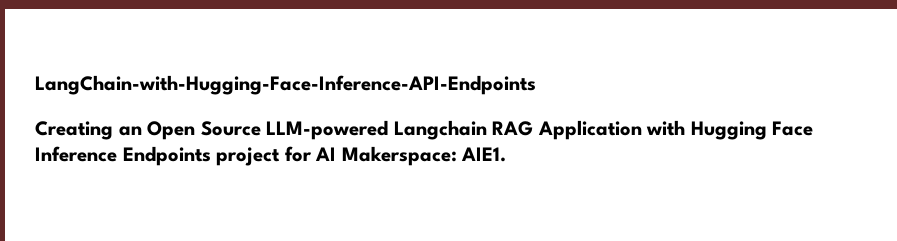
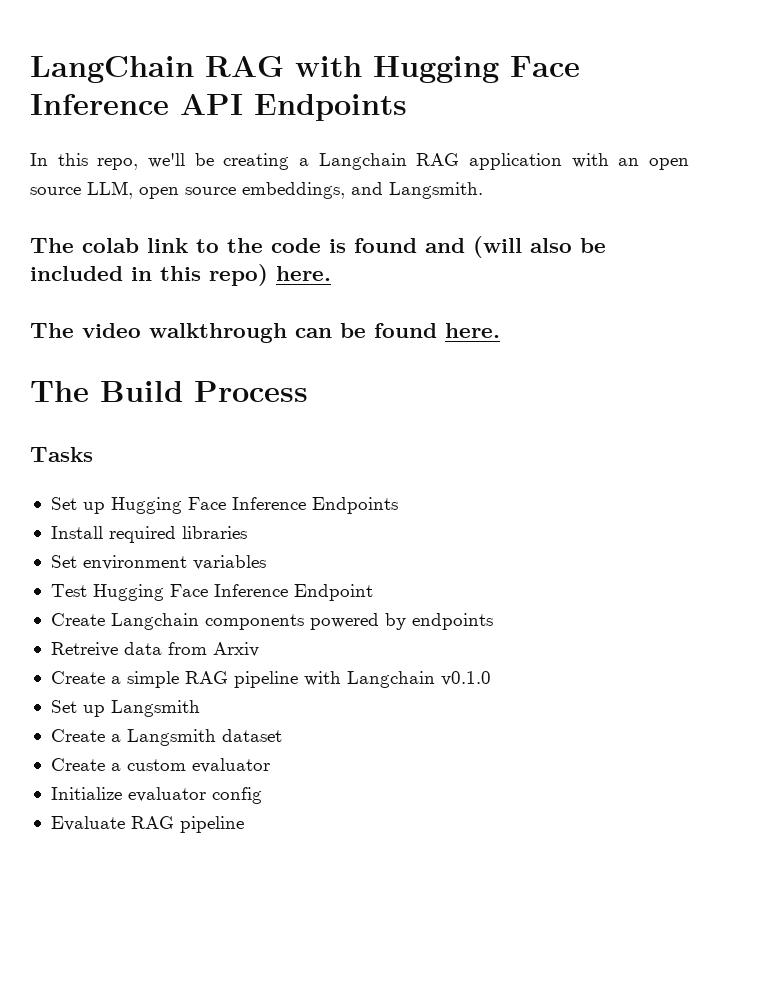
- LangChain-with-Hugging-Face-Inference-API-Endpoints
- Creating an Open Source LLM-powered Langchain RAG Application with Hugging Face Inference Endpoints project for AI Makerspace: AIE1.
+ LangChain RAG with Hugging Face Inference API Endpoints
+ In this repo, we'll be creating a Langchain RAG application with an open source LLM, open source embeddings, and Langsmith.
+ The colab link to the code is found and (will also be included in this repo) here.
+ The video walkthrough can be found here.
+ The Build Process
+ Tasks
+ Set up Hugging Face Inference Endpoints
+ Install required libraries
+ Set environment variables
+ Test Hugging Face Inference Endpoint
+ Create Langchain components powered by endpoints
+ Retreive data from Arxiv
+ Create a simple RAG pipeline with Langchain v0.1.0
+ Set up Langsmith
+ Create a Langsmith dataset
+ Create a custom evaluator
+ Initialize evaluator config
+ Evaluate RAG pipeline

